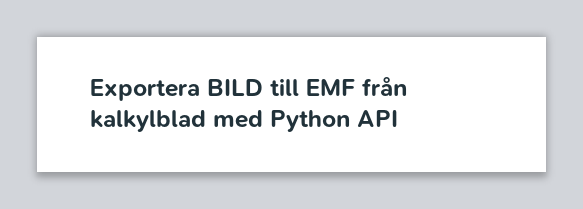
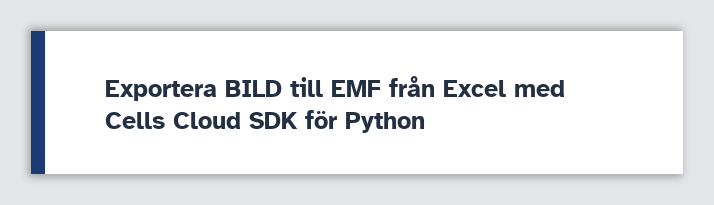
- Exportera BILD till EMF från kalkylblad med Python API
+ Exportera BILD till EMF från Excel med Cells Cloud SDK för Python

